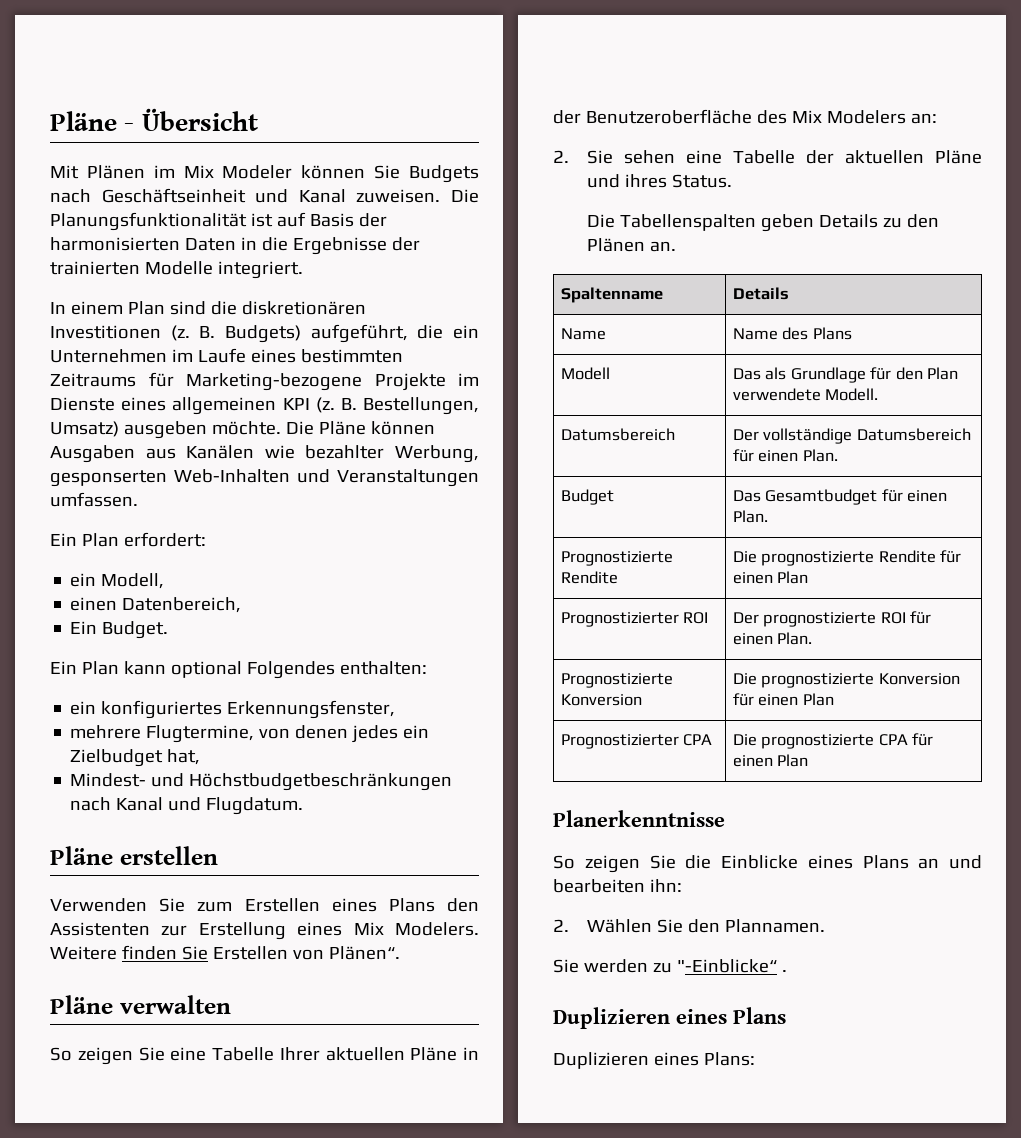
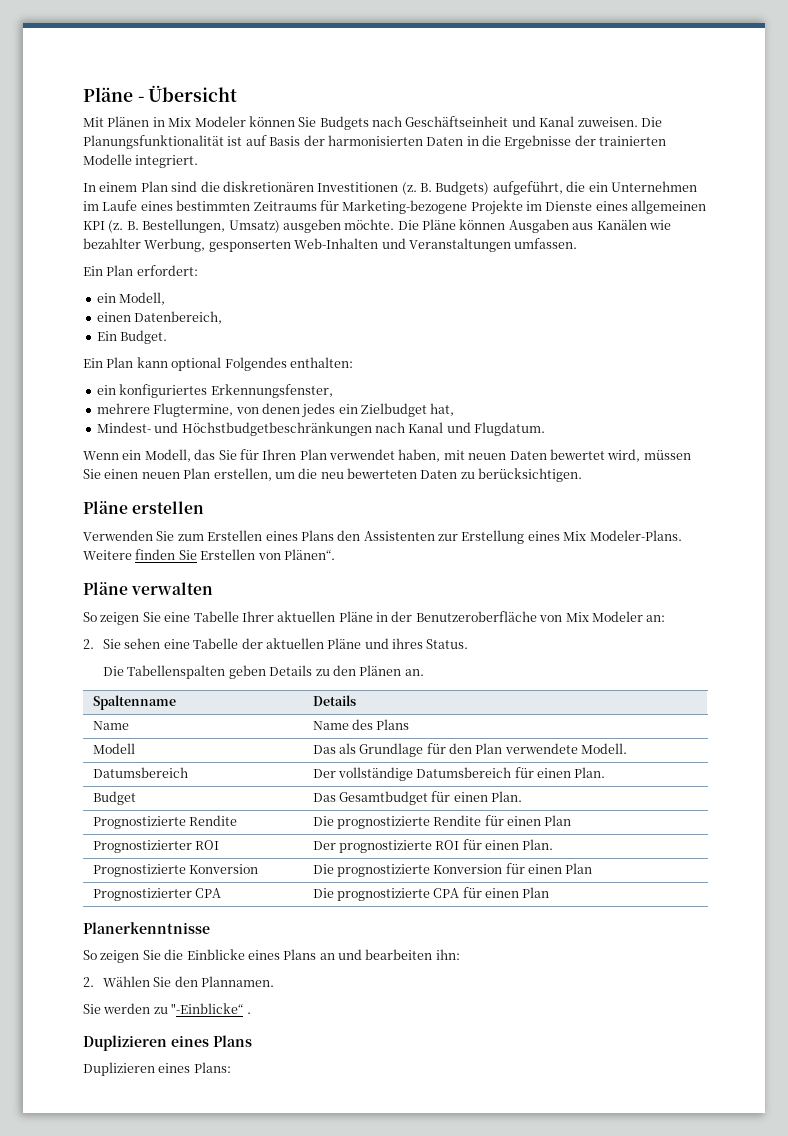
- Mit Plänen im Mix Modeler können Sie Budgets nach Geschäftseinheit und Kanal zuweisen.
+ Mit Plänen in Mix Modeler können Sie Budgets nach Geschäftseinheit und Kanal zuweisen.
+ Wenn ein Modell, das Sie für Ihren Plan verwendet haben, mit neuen Daten bewertet wird, müssen Sie einen neuen Plan erstellen, um die neu bewerteten Daten zu berücksichtigen.
- Verwenden Sie zum Erstellen eines Plans den Assistenten zur Erstellung eines Mix Modelers.
+ Verwenden Sie zum Erstellen eines Plans den Assistenten zur Erstellung eines Mix Modeler-Plans.
- So zeigen Sie eine Tabelle Ihrer aktuellen Pläne in der Benutzeroberfläche des Mix Modelers an:
+ So zeigen Sie eine Tabelle Ihrer aktuellen Pläne in der Benutzeroberfläche von Mix Modeler an:

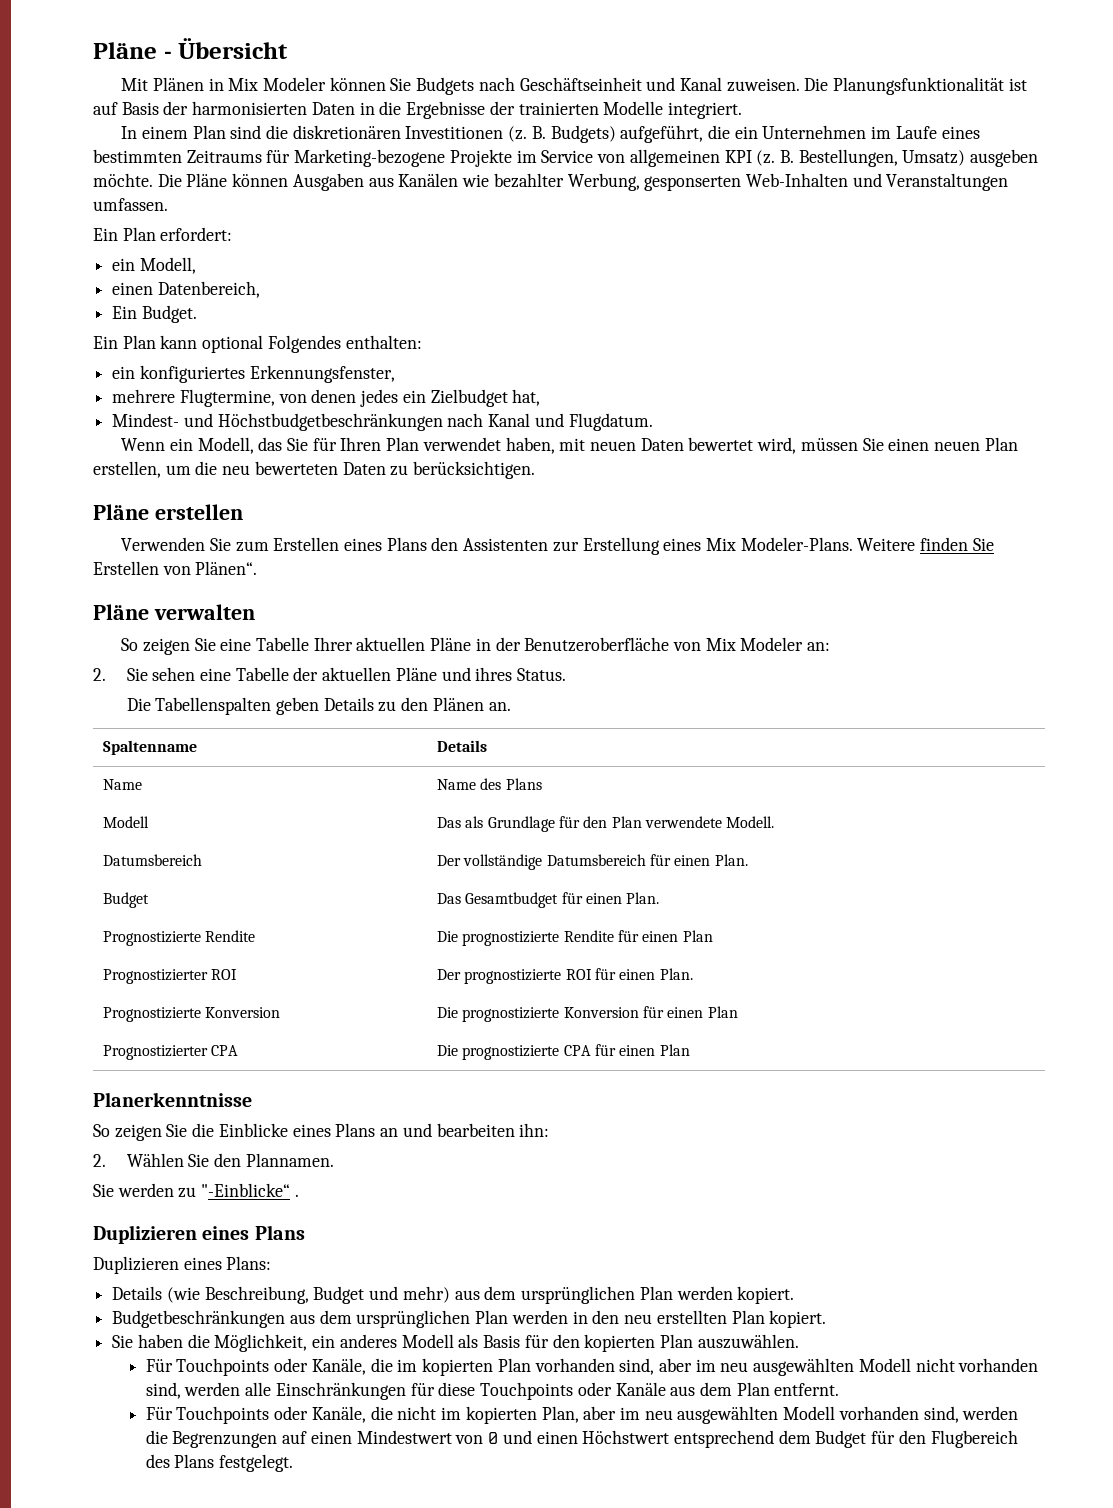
- B. Budgets) aufgeführt, die ein Unternehmen im Laufe eines bestimmten Zeitraums für Marketing-bezogene Projekte im Dienste eines allgemeinen KPI (z.
+ B. Budgets) aufgeführt, die ein Unternehmen im Laufe eines bestimmten Zeitraums für Marketing-bezogene Projekte im Service von allgemeinen KPI (z.
+ Details (wie Beschreibung, Budget und mehr) aus dem ursprünglichen Plan werden kopiert.
+ Budgetbeschränkungen aus dem ursprünglichen Plan werden in den neu erstellten Plan kopiert.
+ Sie haben die Möglichkeit, ein anderes Modell als Basis für den kopierten Plan auszuwählen.
+ Für Touchpoints oder Kanäle, die im kopierten Plan vorhanden sind, aber im neu ausgewählten Modell nicht vorhanden sind, werden alle Einschränkungen für diese Touchpoints oder Kanäle aus dem Plan entfernt.
+ Für Touchpoints oder Kanäle, die nicht im kopierten Plan, aber im neu ausgewählten Modell vorhanden sind, werden die Begrenzungen auf einen Mindestwert von 0 und einen Höchstwert entsprechend dem Budget für den Flugbereich des Plans festgelegt.

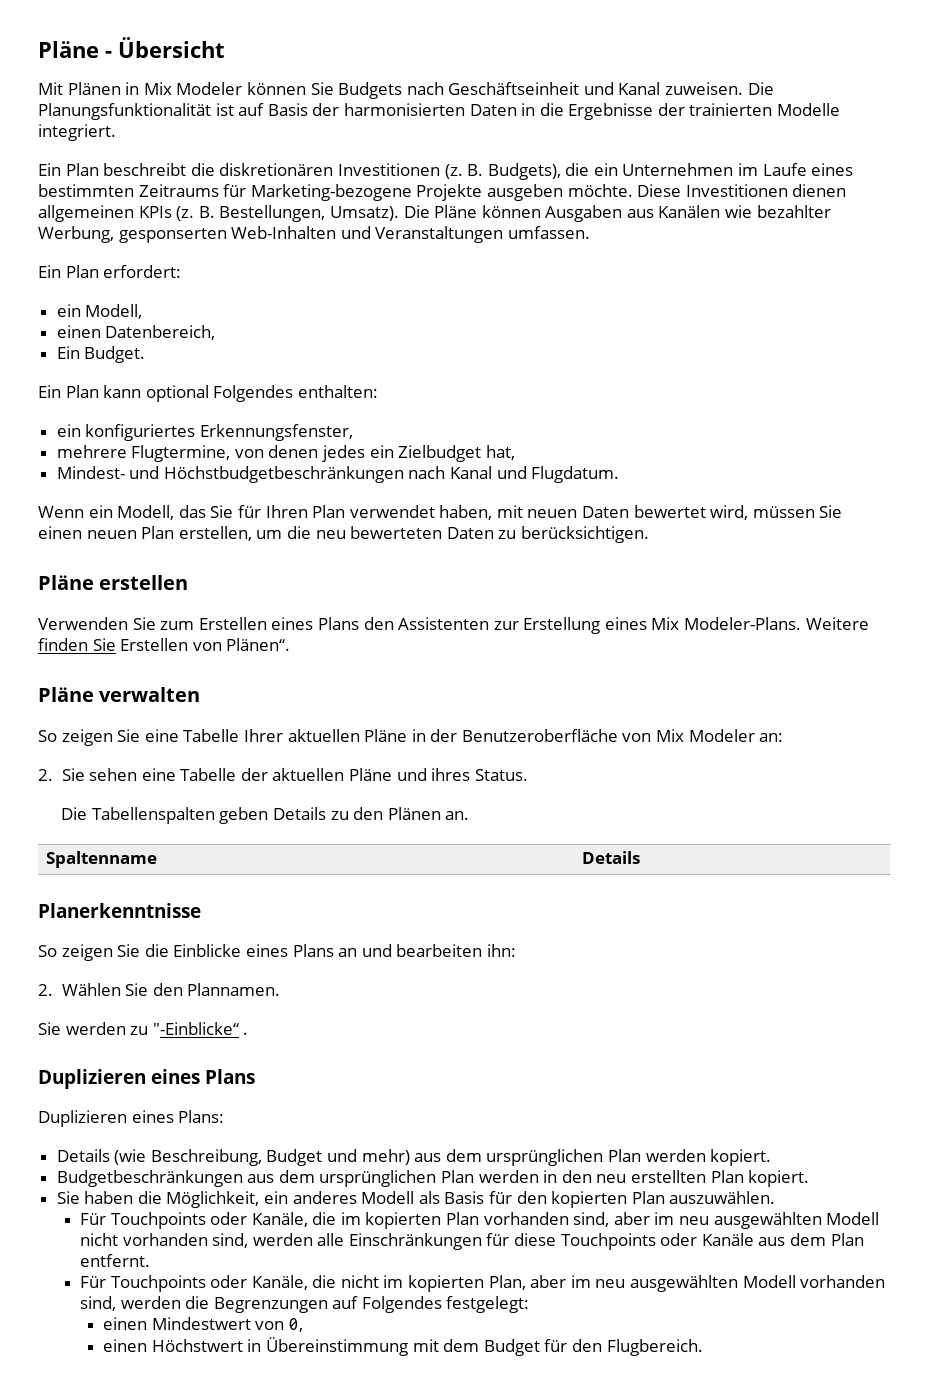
- In einem Plan sind die diskretionären Investitionen (z.
+ Ein Plan beschreibt die diskretionären Investitionen (z.
- B. Budgets) aufgeführt, die ein Unternehmen im Laufe eines bestimmten Zeitraums für Marketing-bezogene Projekte im Service von allgemeinen KPI (z. B. Bestellungen, Umsatz) ausgeben möchte.
+ B. Budgets), die ein Unternehmen im Laufe eines bestimmten Zeitraums für Marketing-bezogene Projekte ausgeben möchte. Diese Investitionen dienen allgemeinen KPIs (z. B. Bestellungen, Umsatz).
- Name | Name des Plans
- Modell | Das als Grundlage für den Plan verwendete Modell.
- Datumsbereich | Der vollständige Datumsbereich für einen Plan.
- Budget | Das Gesamtbudget für einen Plan.
- Prognostizierte Rendite | Die prognostizierte Rendite für einen Plan
- Prognostizierter ROI | Der prognostizierte ROI für einen Plan.
- Prognostizierte Konversion | Die prognostizierte Konversion für einen Plan
- Prognostizierter CPA | Die prognostizierte CPA für einen Plan
- Für Touchpoints oder Kanäle, die nicht im kopierten Plan, aber im neu ausgewählten Modell vorhanden sind, werden die Begrenzungen auf einen Mindestwert von 0 und einen Höchstwert entsprechend dem Budget für den Flugbereich des Plans festgelegt.
+ Für Touchpoints oder Kanäle, die nicht im kopierten Plan, aber im neu ausgewählten Modell vorhanden sind, werden die Begrenzungen auf Folgendes festgelegt:
+ einen Mindestwert von 0,
+ einen Höchstwert in Übereinstimmung mit dem Budget für den Flugbereich.

